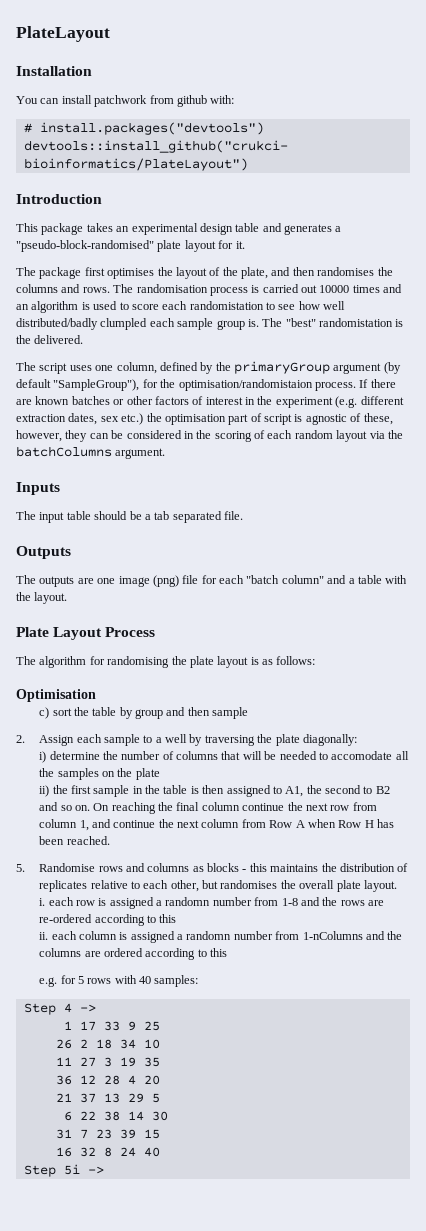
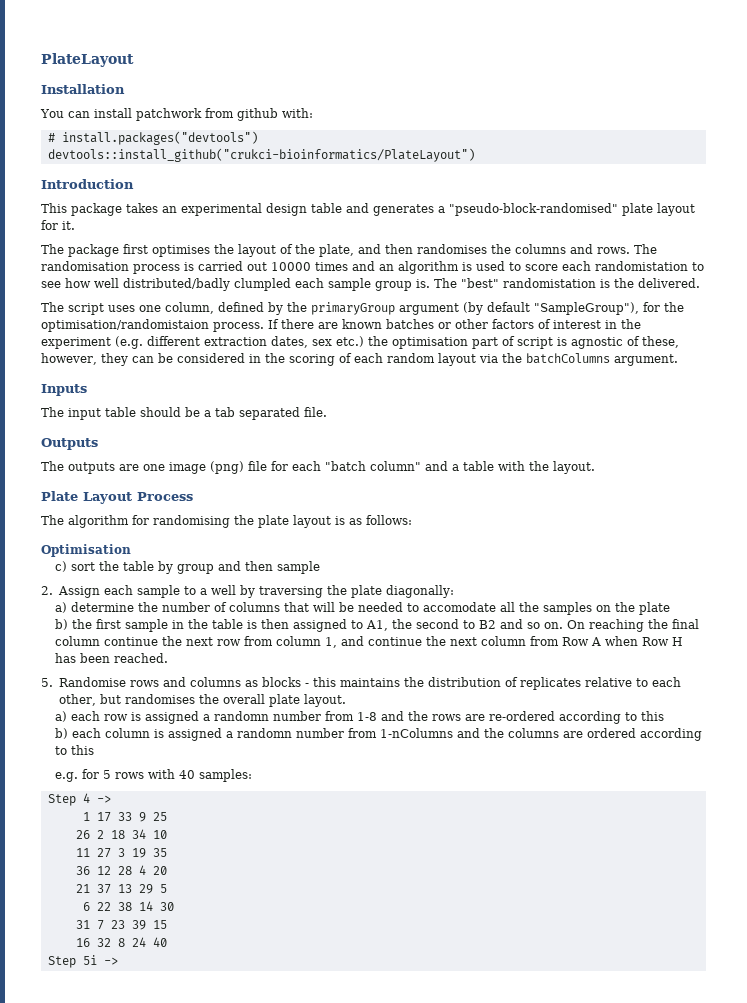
- i) determine the number of columns that will be needed to accomodate all the samples on the plate
+ a) determine the number of columns that will be needed to accomodate all the samples on the plate
- ii) the first sample in the table is then assigned to A1, the second to B2 and so on.
+ b) the first sample in the table is then assigned to A1, the second to B2 and so on.
- i. each row is assigned a randomn number from 1-8 and the rows are re-ordered according to this
+ a) each row is assigned a randomn number from 1-8 and the rows are re-ordered according to this
- ii. each column is assigned a randomn number from 1-nColumns and the columns are ordered according to this
+ b) each column is assigned a randomn number from 1-nColumns and the columns are ordered according to this

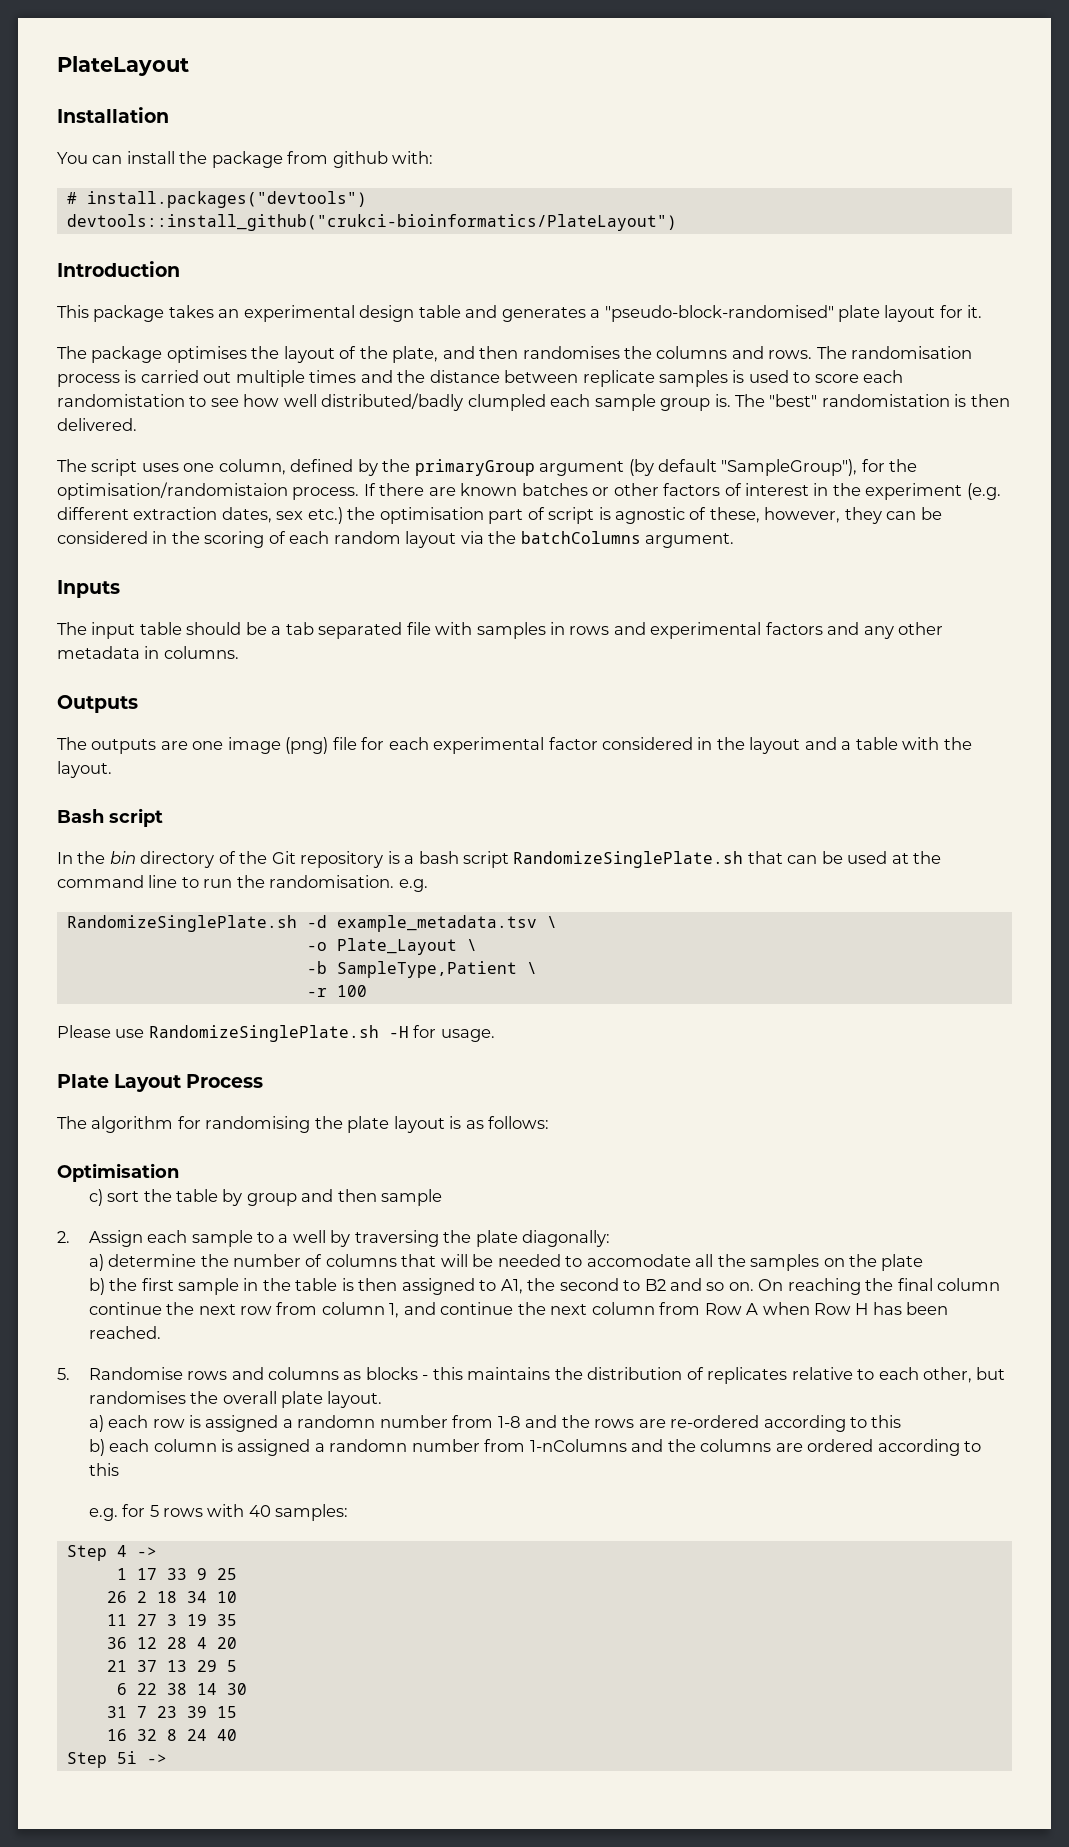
- You can install patchwork from github with:
+ You can install the package from github with:
- The package first optimises the layout of the plate, and then randomises the columns and rows.
+ The package optimises the layout of the plate, and then randomises the columns and rows.
- The randomisation process is carried out 10000 times and an algorithm is used to score each randomistation to see how well distributed/badly clumpled each sample group is.
+ The randomisation process is carried out multiple times and the distance between replicate samples is used to score each randomistation to see how well distributed/badly clumpled each sample group is.
- The "best" randomistation is the delivered.
+ The "best" randomistation is then delivered.
- The input table should be a tab separated file.
+ The input table should be a tab separated file with samples in rows and experimental factors and any other metadata in columns.
- The outputs are one image (png) file for each "batch column" and a table with the layout.
+ The outputs are one image (png) file for each experimental factor considered in the layout and a table with the layout.
+ Bash script
+ In the bin directory of the Git repository is a bash script RandomizeSinglePlate.sh that can be used at the command line to run the randomisation. e.g.
+ RandomizeSinglePlate.sh -d example_metadata.tsv \
+ -o Plate_Layout \
+ -b SampleType,Patient \
+ -r 100
+ Please use RandomizeSinglePlate.sh -H for usage.

